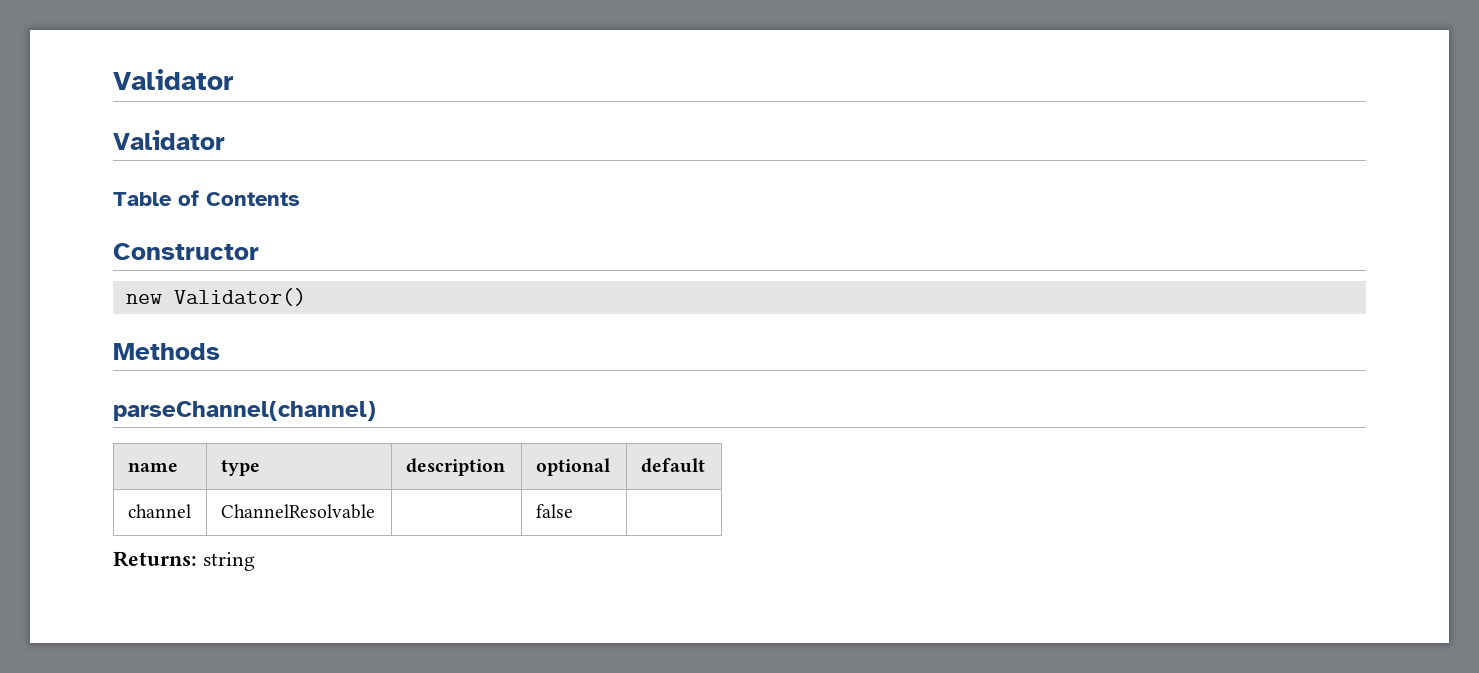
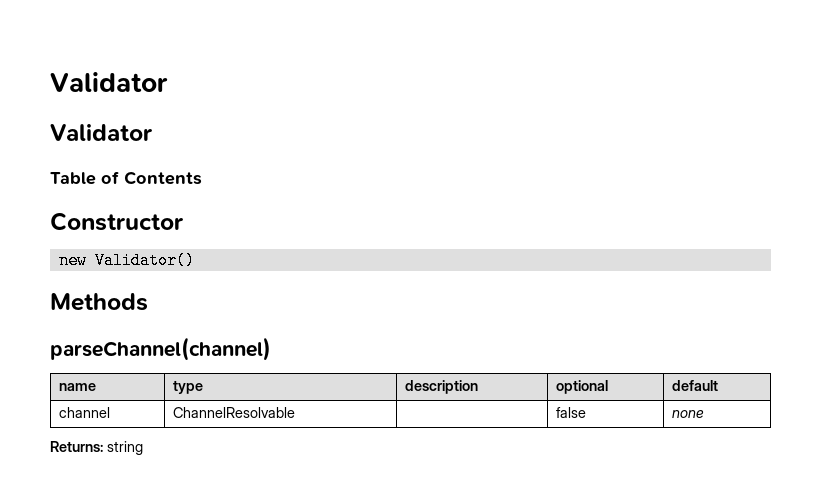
- channel | ChannelResolvable | | false |
+ channel | ChannelResolvable | | false | none

